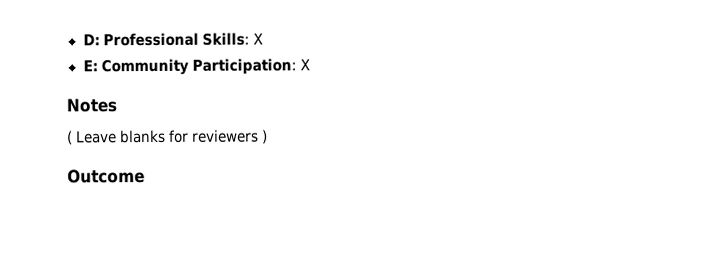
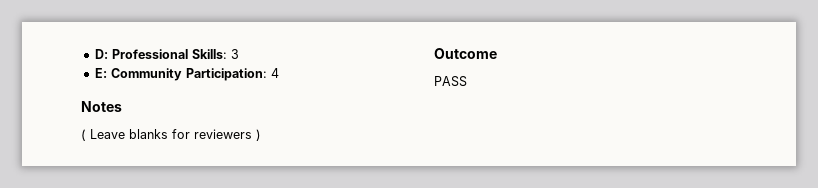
- D: Professional Skills: X
+ D: Professional Skills: 3
- E: Community Participation: X
+ E: Community Participation: 4
+ PASS

